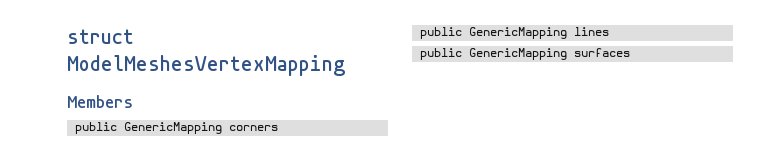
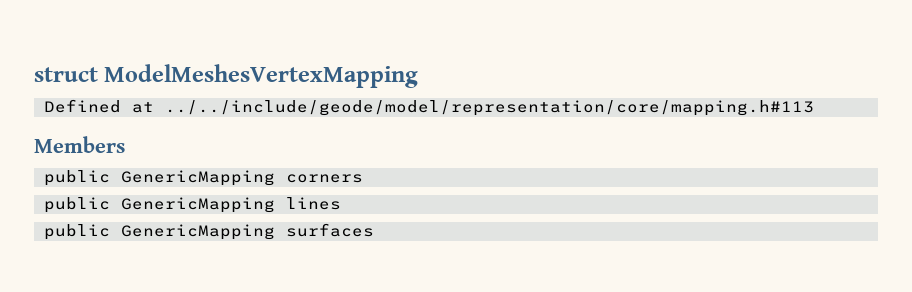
+ Defined at ../../include/geode/model/representation/core/mapping.h#113

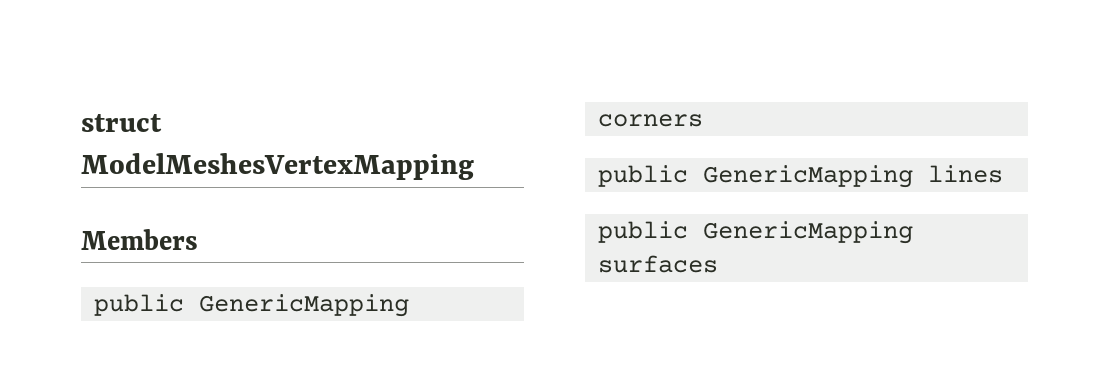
- Defined at ../../include/geode/model/representation/core/mapping.h#113

